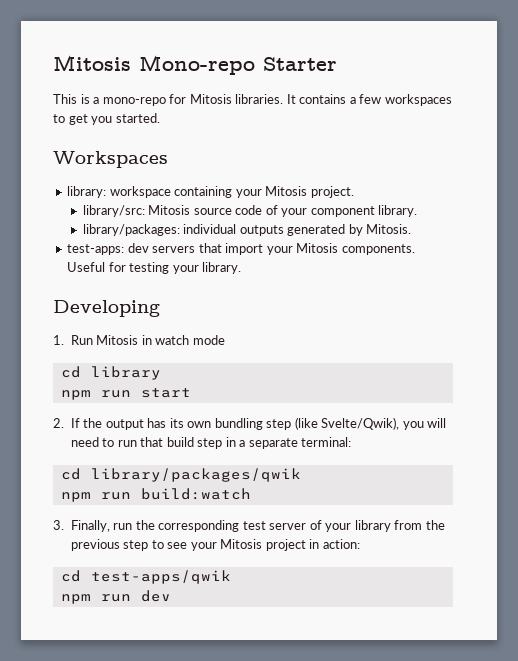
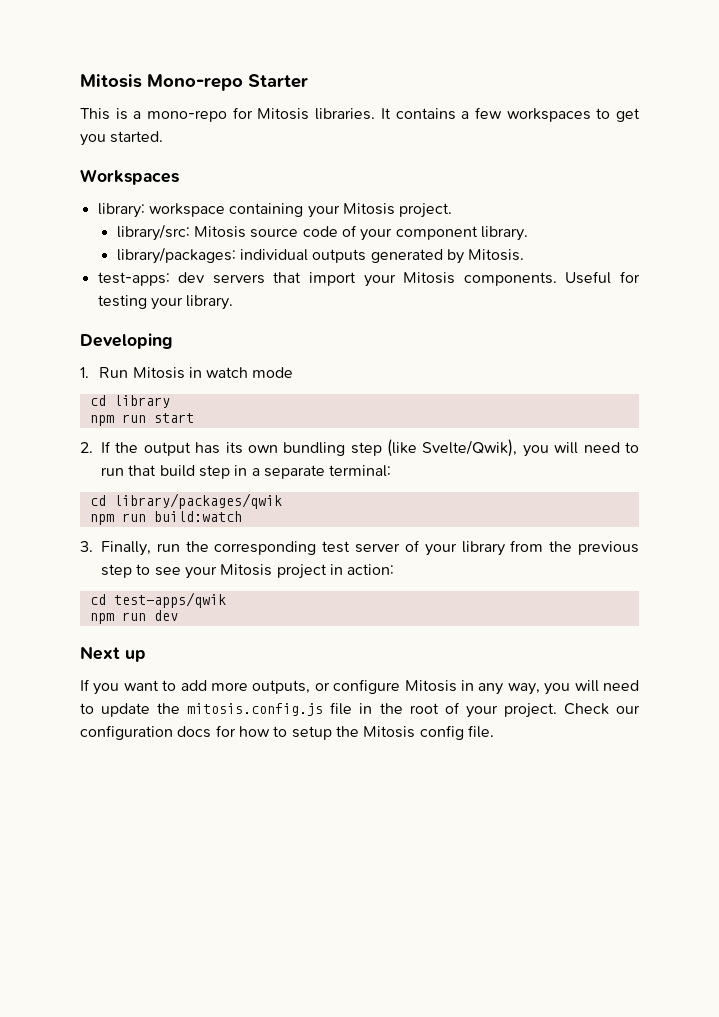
+ Next up
+ If you want to add more outputs, or configure Mitosis in any way, you will need to update the mitosis.config.js file in the root of your project. Check our configuration docs for how to setup the Mitosis config file.

